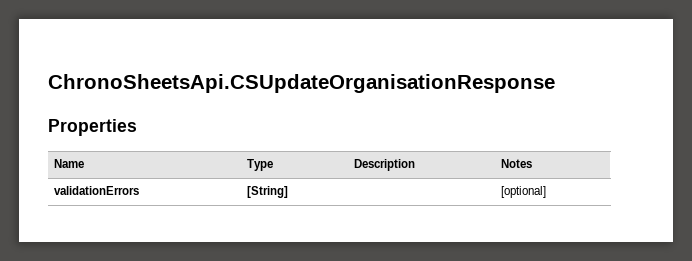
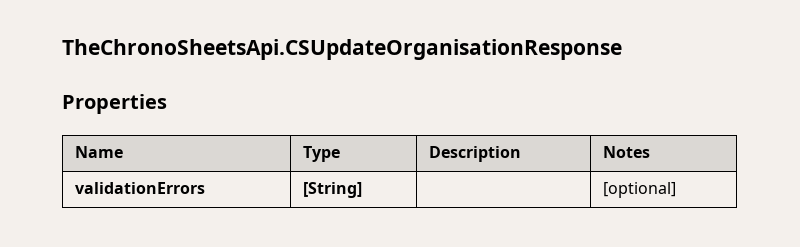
- ChronoSheetsApi.CSUpdateOrganisationResponse
+ TheChronoSheetsApi.CSUpdateOrganisationResponse

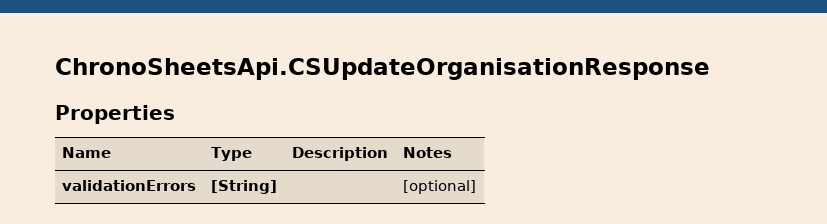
- TheChronoSheetsApi.CSUpdateOrganisationResponse
+ ChronoSheetsApi.CSUpdateOrganisationResponse

